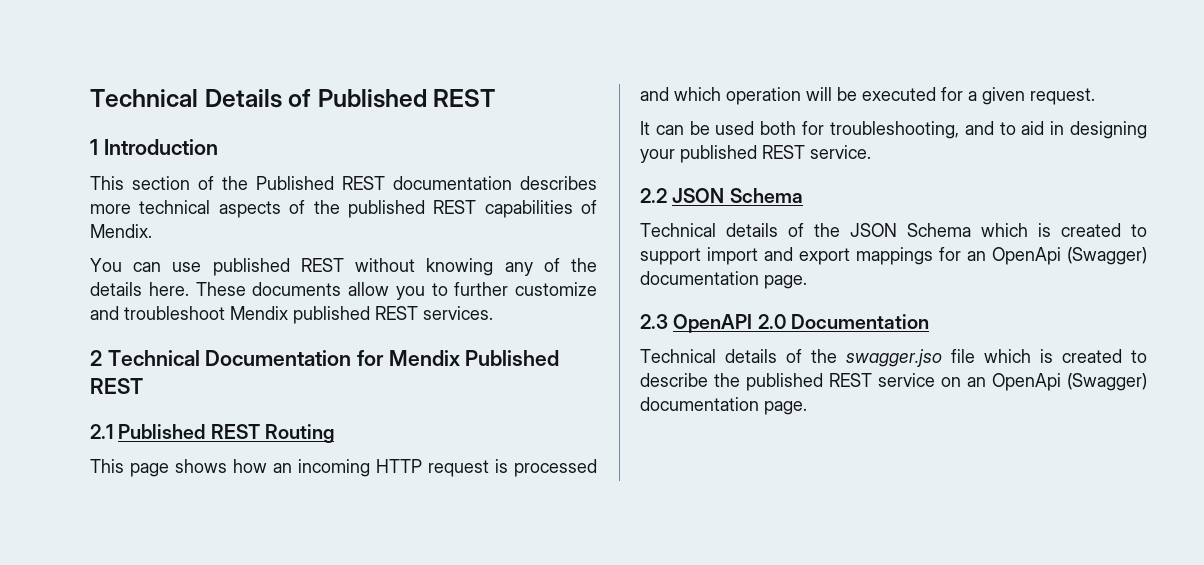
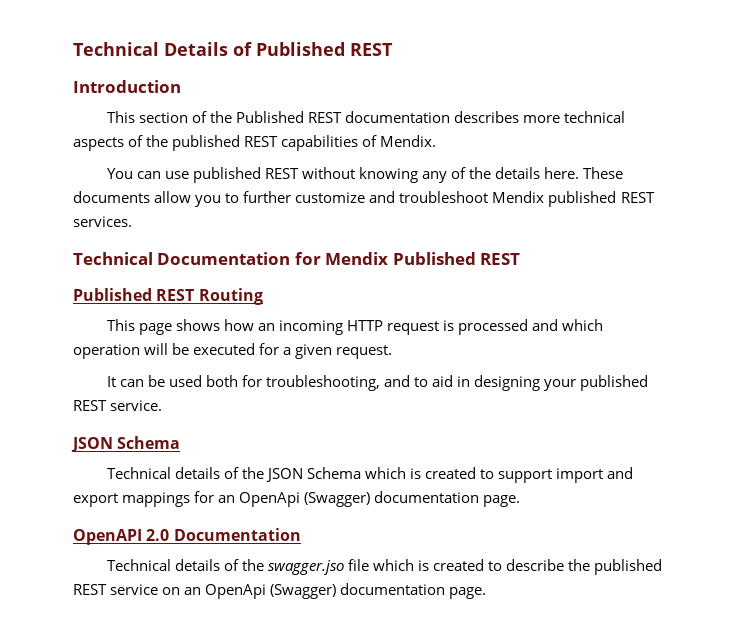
- 1 Introduction
+ Introduction
- 2 Technical Documentation for Mendix Published REST
+ Technical Documentation for Mendix Published REST
- 2.1 Published REST Routing
+ Published REST Routing
  It can be used both for troubleshooting, and to aid in designing your published REST service.
- 2.2 JSON Schema
+ JSON Schema
- 2.3 OpenAPI 2.0 Documentation
+ OpenAPI 2.0 Documentation

